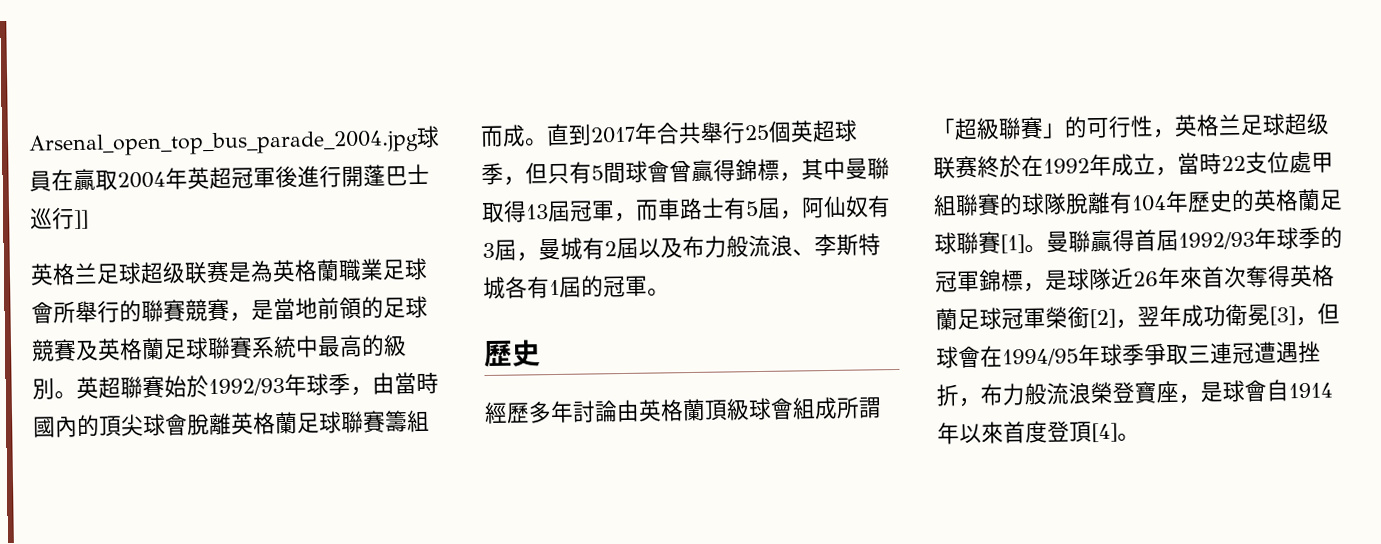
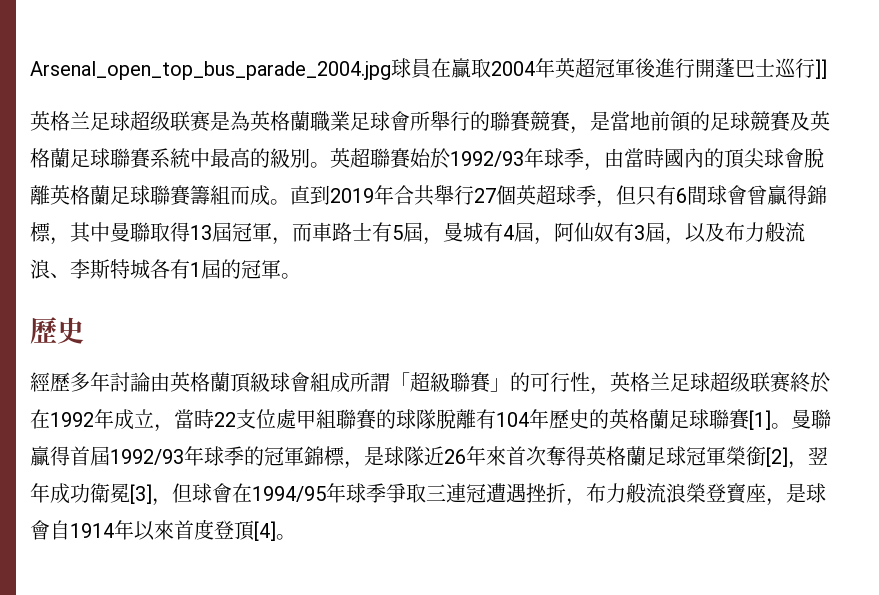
- 直到2017年合共舉行25個英超球季，但只有5間球會曾贏得錦標，其中曼聯取得13屆冠軍，而車路士有5屆，阿仙奴有3屆，曼城有2屆以及布力般流浪、李斯特城各有1屆的冠軍。
+ 直到2019年合共舉行27個英超球季，但只有6間球會曾贏得錦標，其中曼聯取得13屆冠軍，而車路士有5屆，曼城有4屆，阿仙奴有3屆，以及布力般流浪、李斯特城各有1屆的冠軍。

